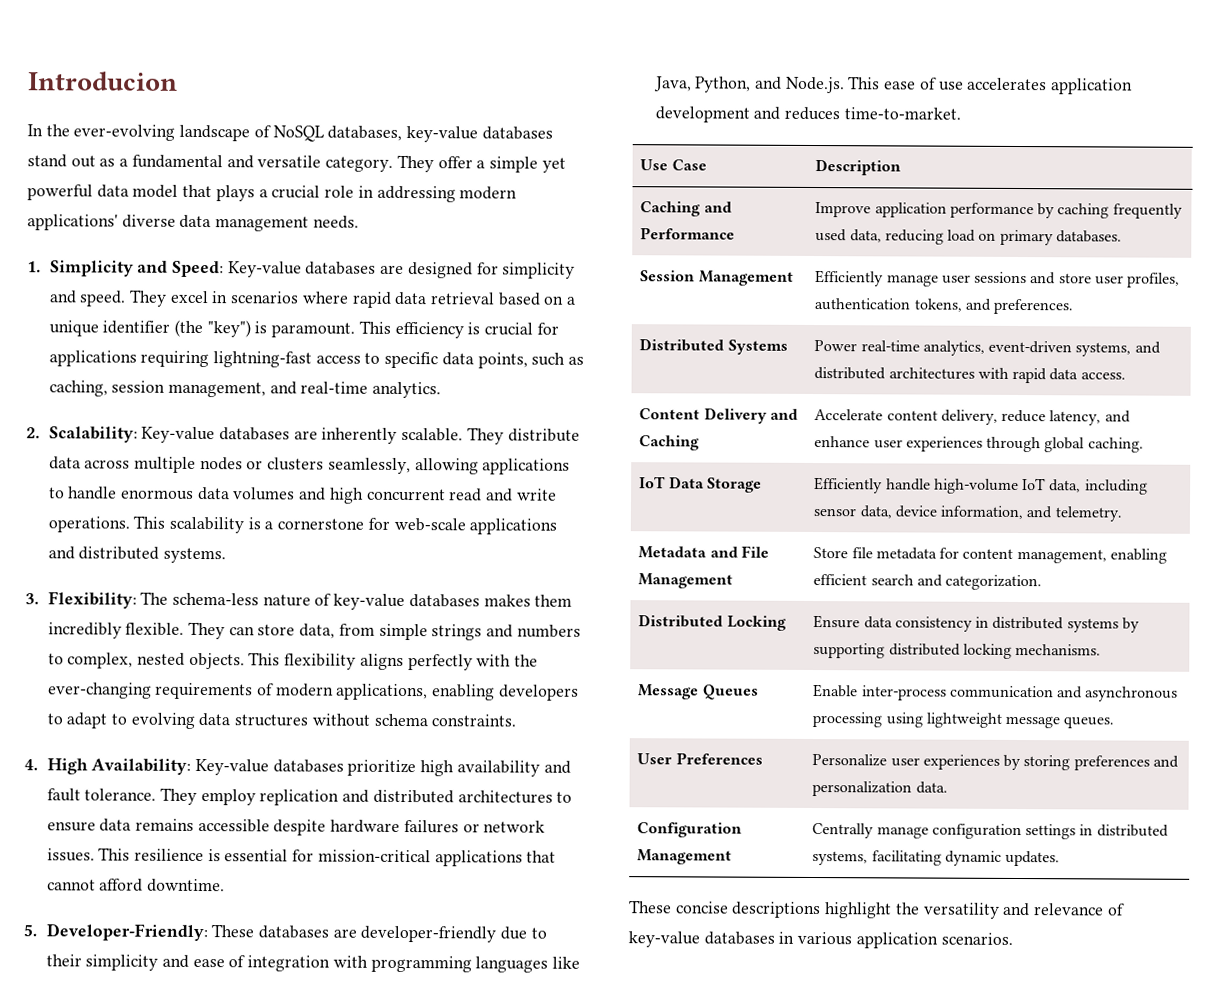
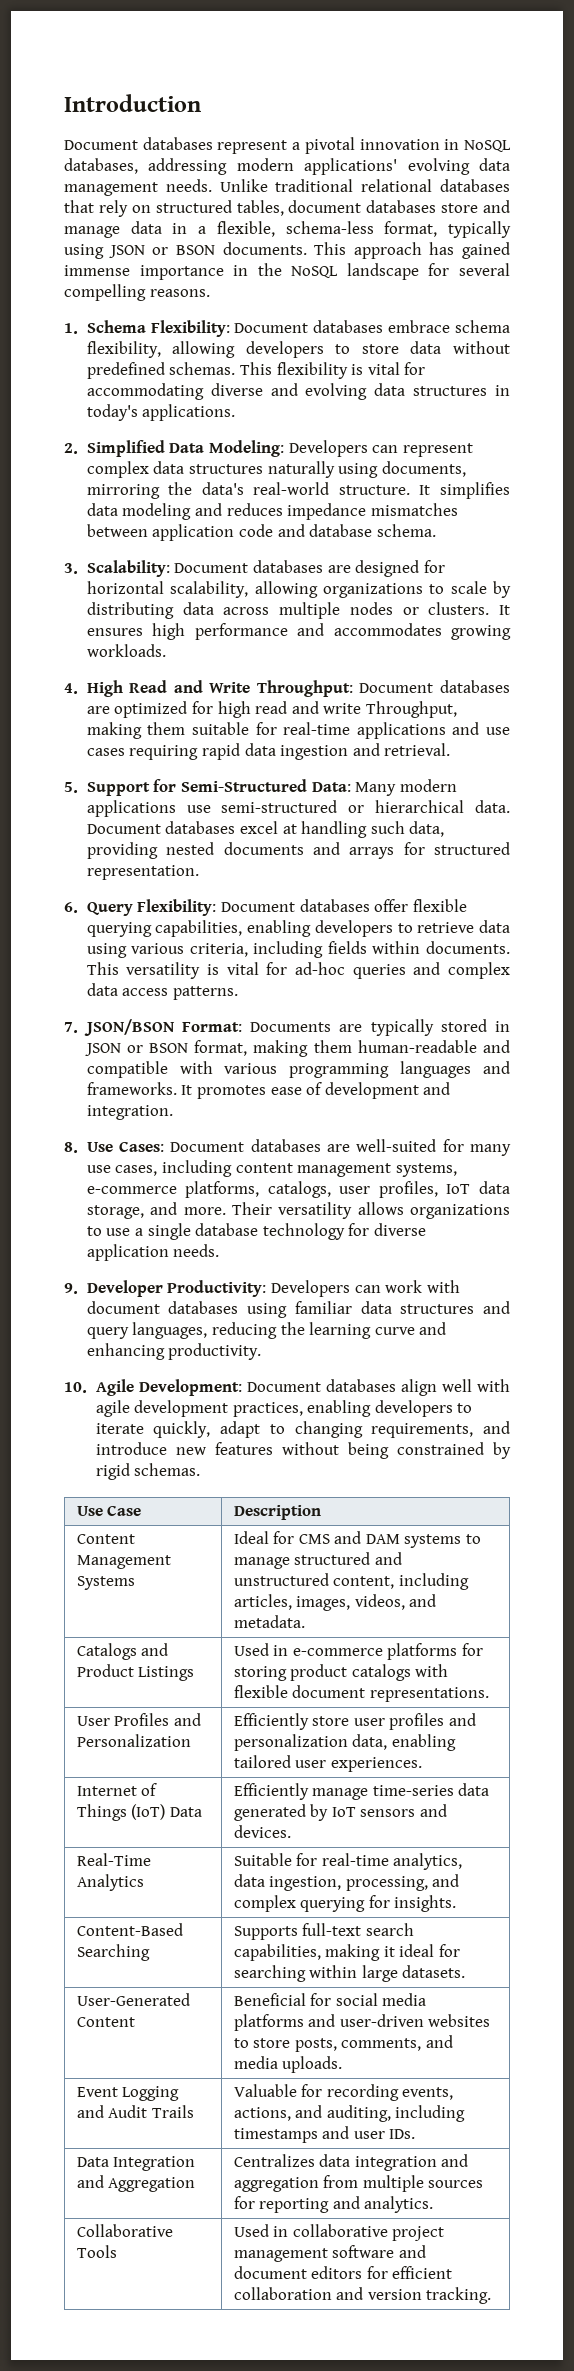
- Introducion
- In the ever-evolving landscape of NoSQL databases, key-value databases stand out as a fundamental and versatile category. They offer a simple yet powerful data model that plays a crucial role in addressing modern applications' diverse data management needs.
- 1. Simplicity and Speed: Key-value databases are designed for simplicity and speed. They excel in scenarios where rapid data retrieval based on a unique identifier (the "key") is paramount. This efficiency is crucial for applications requiring lightning-fast access to specific data points, such as caching, session management, and real-time analytics.
- 2. Scalability: Key-value databases are inherently scalable. They distribute data across multiple nodes or clusters seamlessly, allowing applications to handle enormous data volumes and high concurrent read and write operations. This scalability is a cornerstone for web-scale applications and distributed systems.
- 3. Flexibility: The schema-less nature of key-value databases makes them incredibly flexible. They can store data, from simple strings and numbers to complex, nested objects. This flexibility aligns perfectly with the ever-changing requirements of modern applications, enabling developers to adapt to evolving data structures without schema constraints.
- 4. High Availability: Key-value databases prioritize high availability and fault tolerance. They employ replication and distributed architectures to ensure data remains accessible despite hardware failures or network issues. This resilience is essential for mission-critical applications that cannot afford downtime.
- 5. Developer-Friendly: These databases are developer-friendly due to their simplicity and ease of integration with programming languages like Java, Python, and Node.js. This ease of use accelerates application development and reduces time-to-market.
+ Introduction
+ Document databases represent a pivotal innovation in NoSQL databases, addressing modern applications' evolving data management needs. Unlike traditional relational databases that rely on structured tables, document databases store and manage data in a flexible, schema-less format, typically using JSON or BSON documents. This approach has gained immense importance in the NoSQL landscape for several compelling reasons.
+ 1. Schema Flexibility: Document databases embrace schema flexibility, allowing developers to store data without predefined schemas. This flexibility is vital for accommodating diverse and evolving data structures in today's applications.
+ 2. Simplified Data Modeling: Developers can represent complex data structures naturally using documents, mirroring the data's real-world structure. It simplifies data modeling and reduces impedance mismatches between application code and database schema.
+ 3. Scalability: Document databases are designed for horizontal scalability, allowing organizations to scale by distributing data across multiple nodes or clusters. It ensures high performance and accommodates growing workloads.
+ 4. High Read and Write Throughput: Document databases are optimized for high read and write Throughput, making them suitable for real-time applications and use cases requiring rapid data ingestion and retrieval.
+ 5. Support for Semi-Structured Data: Many modern applications use semi-structured or hierarchical data. Document databases excel at handling such data, providing nested documents and arrays for structured representation.
+ 6. Query Flexibility: Document databases offer flexible querying capabilities, enabling developers to retrieve data using various criteria, including fields within documents. This versatility is vital for ad-hoc queries and complex data access patterns.
+ 7. JSON/BSON Format: Documents are typically stored in JSON or BSON format, making them human-readable and compatible with various programming languages and frameworks. It promotes ease of development and integration.
+ 8. Use Cases: Document databases are well-suited for many use cases, including content management systems, e-commerce platforms, catalogs, user profiles, IoT data storage, and more. Their versatility allows organizations to use a single database technology for diverse application needs.
+ 9. Developer Productivity: Developers can work with document databases using familiar data structures and query languages, reducing the learning curve and enhancing productivity.
+ 10. Agile Development: Document databases align well with agile development practices, enabling developers to iterate quickly, adapt to changing requirements, and introduce new features without being constrained by rigid schemas.
  Use Case | Description
- Caching and Performance | Improve application performance by caching frequently used data, reducing load on primary databases.
- Session Management | Efficiently manage user sessions and store user profiles, authentication tokens, and preferences.
- Distributed Systems | Power real-time analytics, event-driven systems, and distributed architectures with rapid data access.
- Content Delivery and Caching | Accelerate content delivery, reduce latency, and enhance user experiences through global caching.
- IoT Data Storage | Efficiently handle high-volume IoT data, including sensor data, device information, and telemetry.
- Metadata and File Management | Store file metadata for content management, enabling efficient search and categorization.
- Distributed Locking | Ensure data consistency in distributed systems by supporting distributed locking mechanisms.
- Message Queues | Enable inter-process communication and asynchronous processing using lightweight message queues.
- User Preferences | Personalize user experiences by storing preferences and personalization data.
- Configuration Management | Centrally manage configuration settings in distributed systems, facilitating dynamic updates.
- These concise descriptions highlight the versatility and relevance of key-value databases in various application scenarios.
+ Content Management Systems | Ideal for CMS and DAM systems to manage structured and unstructured content, including articles, images, videos, and metadata.
+ Catalogs and Product Listings | Used in e-commerce platforms for storing product catalogs with flexible document representations.
+ User Profiles and Personalization | Efficiently store user profiles and personalization data, enabling tailored user experiences.
+ Internet of Things (IoT) Data | Efficiently manage time-series data generated by IoT sensors and devices.
+ Real-Time Analytics | Suitable for real-time analytics, data ingestion, processing, and complex querying for insights.
+ Content-Based Searching | Supports full-text search capabilities, making it ideal for searching within large datasets.
+ User-Generated Content | Beneficial for social media platforms and user-driven websites to store posts, comments, and media uploads.
+ Event Logging and Audit Trails | Valuable for recording events, actions, and auditing, including timestamps and user IDs.
+ Data Integration and Aggregation | Centralizes data integration and aggregation from multiple sources for reporting and analytics.
+ Collaborative Tools | Used in collaborative project management software and document editors for efficient collaboration and version tracking.

